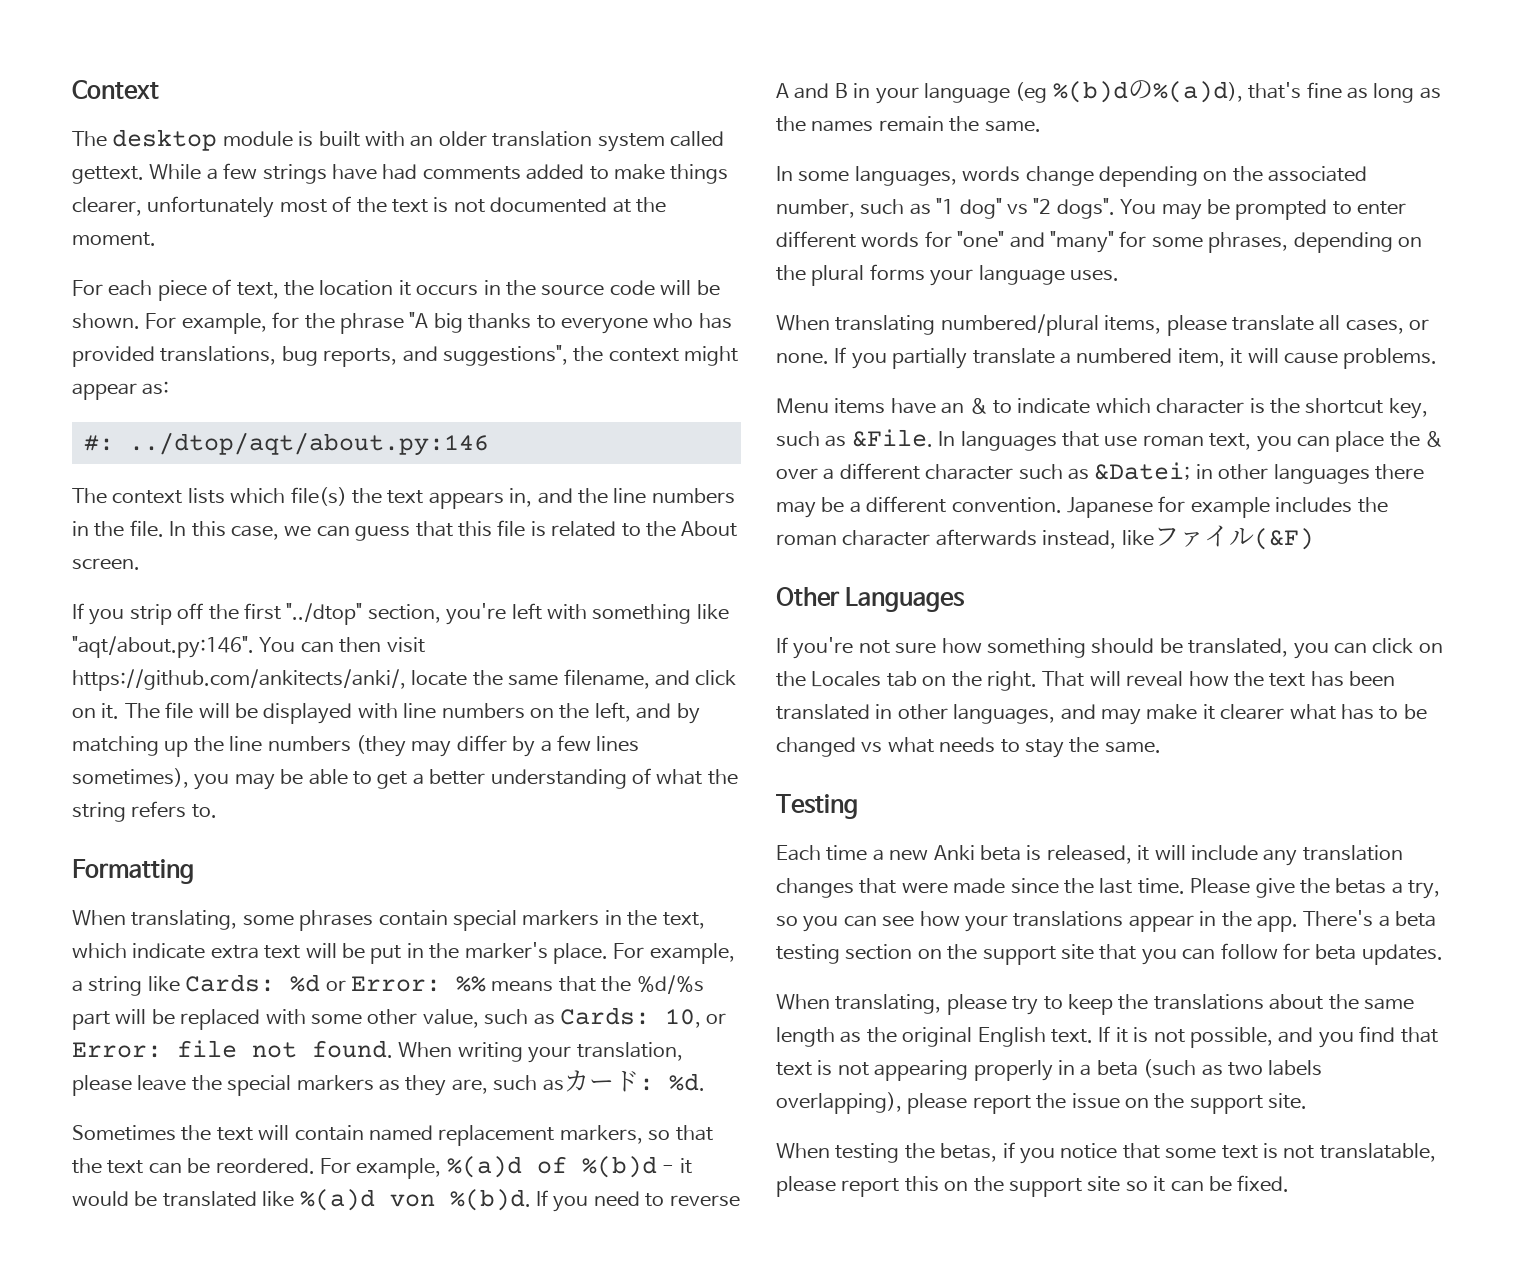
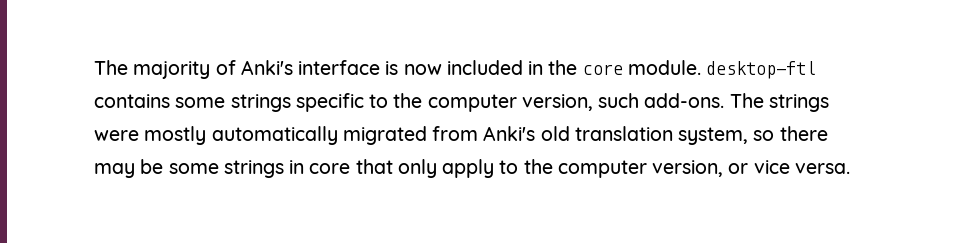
- Context
- The desktop module is built with an older translation system called gettext. While a few strings have had comments added to make things clearer, unfortunately most of the text is not documented at the moment.
- For each piece of text, the location it occurs in the source code will be shown. For example, for the phrase "A big thanks to everyone who has provided translations, bug reports, and suggestions", the context might appear as:
- #: ../dtop/aqt/about.py:146
- The context lists which file(s) the text appears in, and the line numbers in the file. In this case, we can guess that this file is related to the About screen.
- If you strip off the first "../dtop" section, you're left with something like "aqt/about.py:146". You can then visit https://github.com/ankitects/anki/, locate the same filename, and click on it. The file will be displayed with line numbers on the left, and by matching up the line numbers (they may differ by a few lines sometimes), you may be able to get a better understanding of what the string refers to.
- Formatting
- When translating, some phrases contain special markers in the text, which indicate extra text will be put in the marker's place. For example, a string like Cards: %d or Error: %% means that the %d/%s part will be replaced with some other value, such as Cards: 10, or Error: file not found. When writing your translation, please leave the special markers as they are, such asカード: %d.
- Sometimes the text will contain named replacement markers, so that the text can be reordered. For example, %(a)d of %(b)d - it would be translated like %(a)d von %(b)d. If you need to reverse A and B in your language (eg %(b)dの%(a)d), that's fine as long as the names remain the same.
- In some languages, words change depending on the associated number, such as "1 dog" vs "2 dogs". You may be prompted to enter different words for "one" and "many" for some phrases, depending on the plural forms your language uses.
- When translating numbered/plural items, please translate all cases, or none. If you partially translate a numbered item, it will cause problems.
- Menu items have an & to indicate which character is the shortcut key, such as &File. In languages that use roman text, you can place the & over a different character such as &Datei; in other languages there may be a different convention. Japanese for example includes the roman character afterwards instead, likeファイル(&F)
- Other Languages
- If you're not sure how something should be translated, you can click on the Locales tab on the right. That will reveal how the text has been translated in other languages, and may make it clearer what has to be changed vs what needs to stay the same.
- Testing
- Each time a new Anki beta is released, it will include any translation changes that were made since the last time. Please give the betas a try, so you can see how your translations appear in the app. There's a beta testing section on the support site that you can follow for beta updates.
- When translating, please try to keep the translations about the same length as the original English text. If it is not possible, and you find that text is not appearing properly in a beta (such as two labels overlapping), please report the issue on the support site.
- When testing the betas, if you notice that some text is not translatable, please report this on the support site so it can be fixed.
+ The majority of Anki's interface is now included in the core module. desktop-ftl contains some strings specific to the computer version, such add-ons. The strings were mostly automatically migrated from Anki's old translation system, so there may be some strings in core that only apply to the computer version, or vice versa.

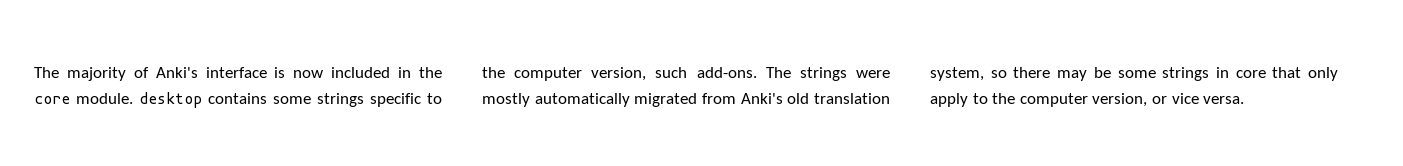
- The majority of Anki's interface is now included in the core module. desktop-ftl contains some strings specific to the computer version, such add-ons.
+ The majority of Anki's interface is now included in the core module. desktop contains some strings specific to the computer version, such add-ons.

